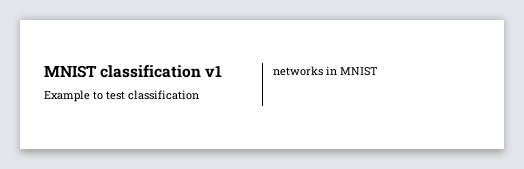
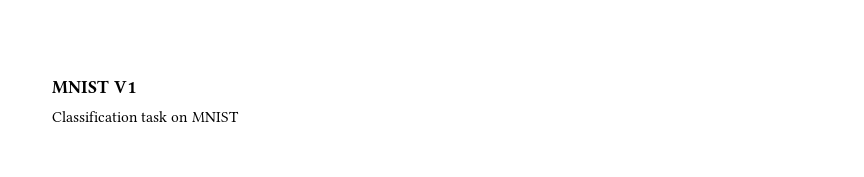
- MNIST classification v1
- Example to test classification networks in MNIST
+ MNIST V1
+ Classification task on MNIST

